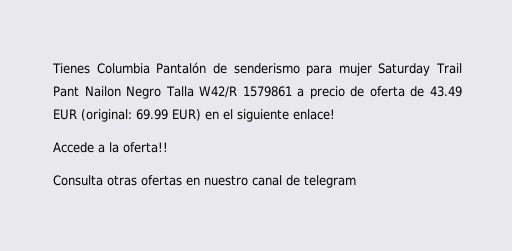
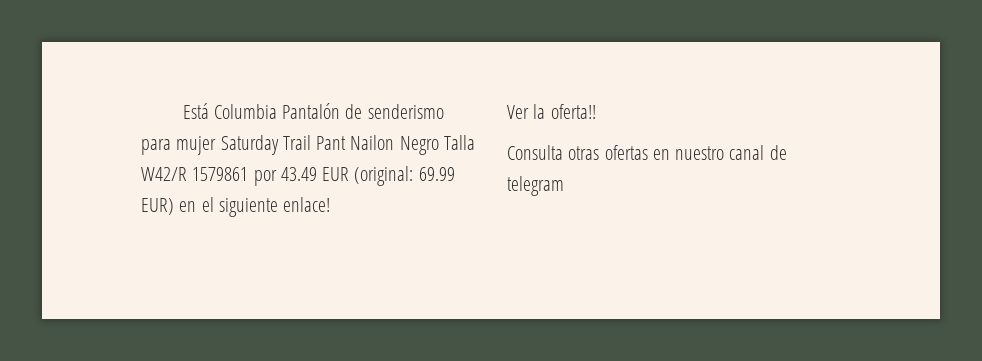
- Tienes Columbia Pantalón de senderismo para mujer Saturday Trail Pant Nailon Negro Talla W42/R 1579861 a precio de oferta de 43.49 EUR (original: 69.99 EUR) en el siguiente enlace!
+ Está Columbia Pantalón de senderismo para mujer Saturday Trail Pant Nailon Negro Talla W42/R 1579861 por 43.49 EUR (original: 69.99 EUR) en el siguiente enlace!
- Accede a la oferta!!
+ Ver la oferta!!

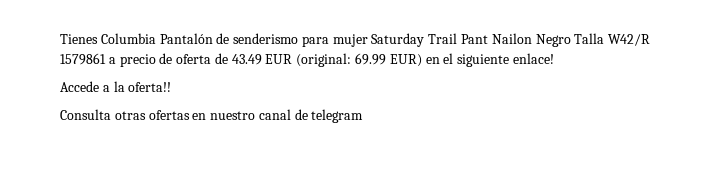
- Está Columbia Pantalón de senderismo para mujer Saturday Trail Pant Nailon Negro Talla W42/R 1579861 por 43.49 EUR (original: 69.99 EUR) en el siguiente enlace!
+ Tienes Columbia Pantalón de senderismo para mujer Saturday Trail Pant Nailon Negro Talla W42/R 1579861 a precio de oferta de 43.49 EUR (original: 69.99 EUR) en el siguiente enlace!
- Ver la oferta!!
+ Accede a la oferta!!

